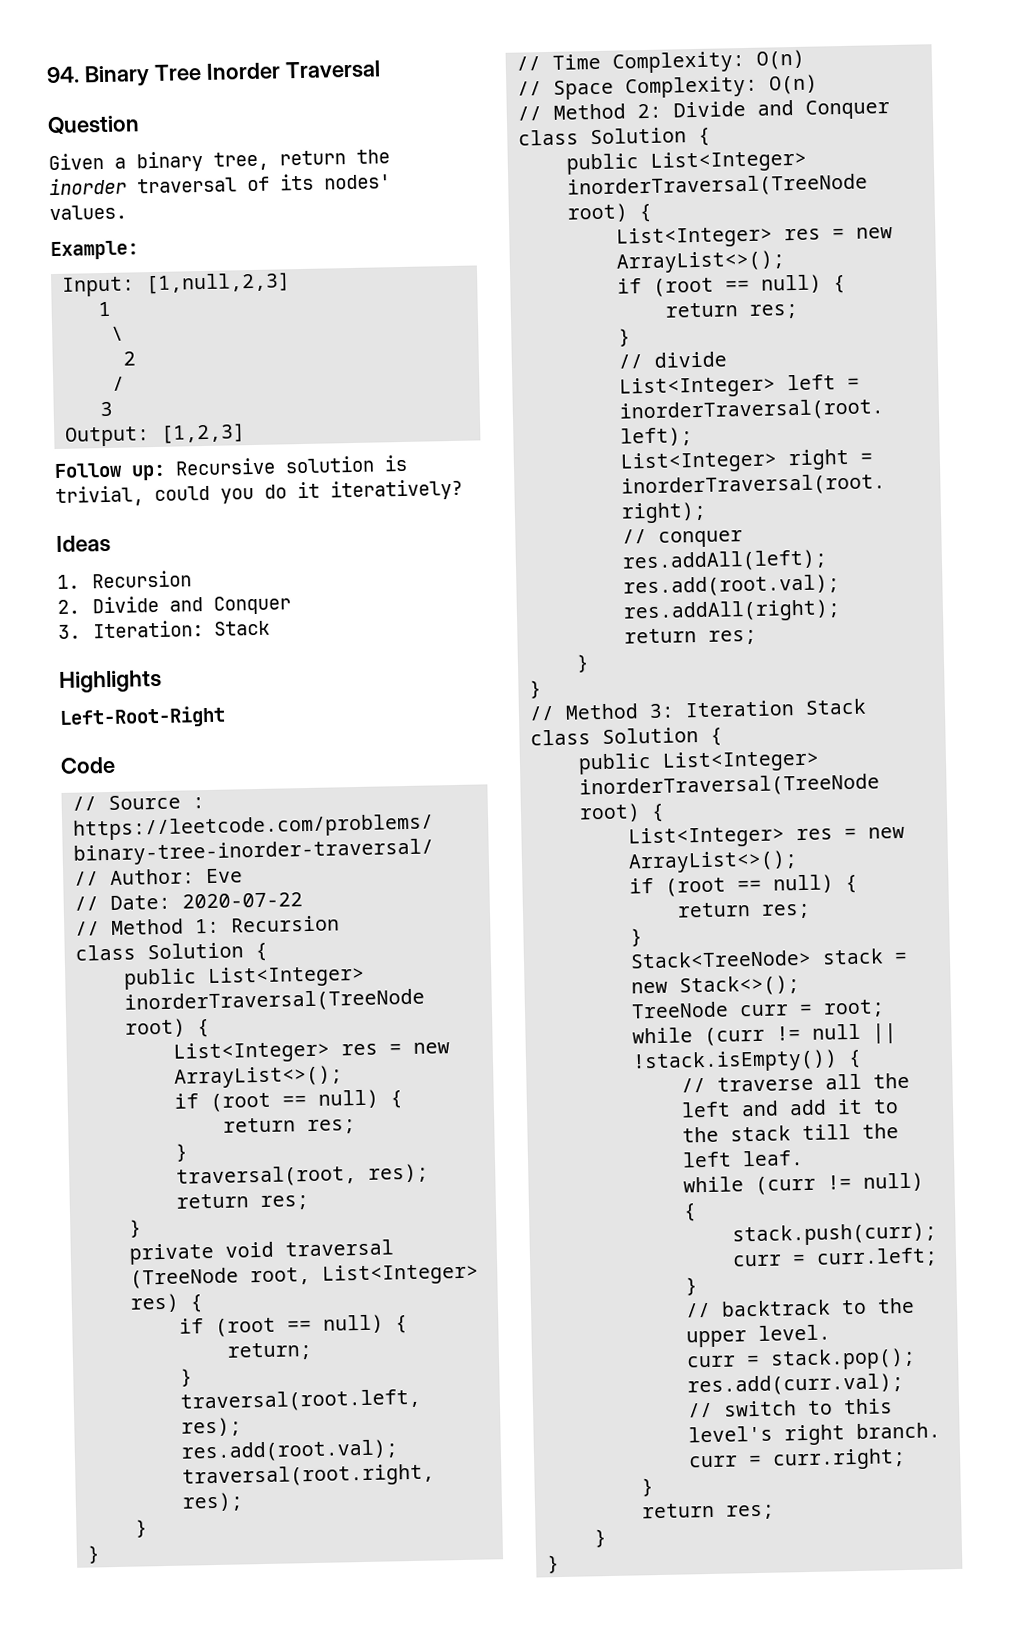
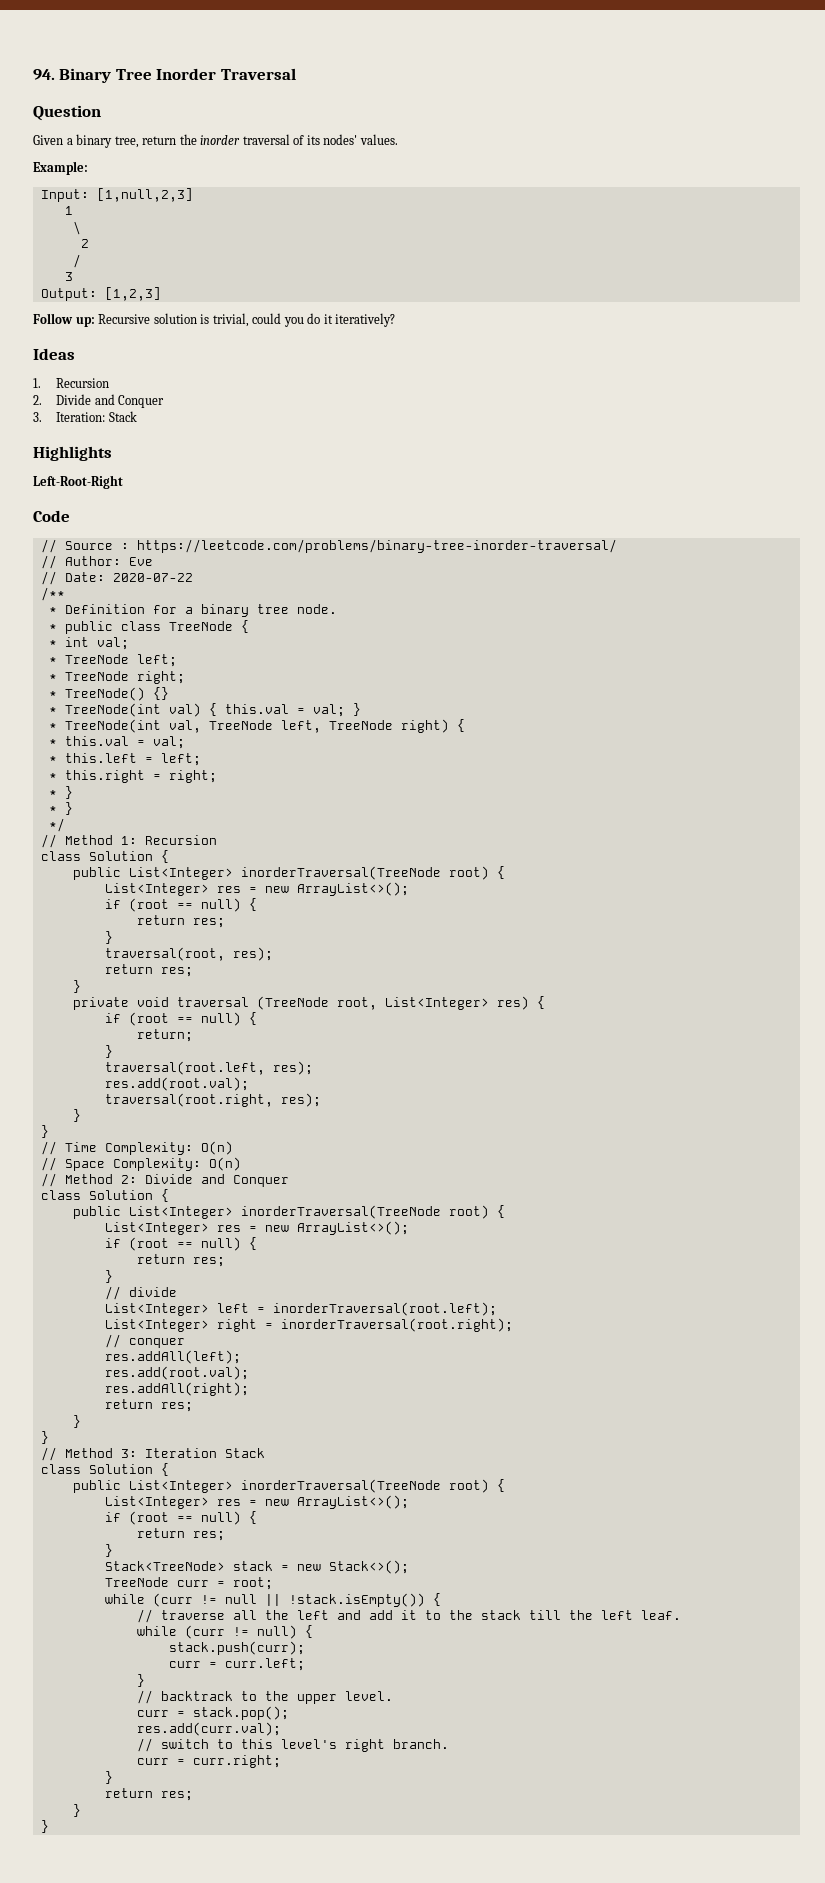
+ /**
+ * Definition for a binary tree node.
+ * public class TreeNode {
+ * int val;
+ * TreeNode left;
+ * TreeNode right;
+ * TreeNode() {}
+ * TreeNode(int val) { this.val = val; }
+ * TreeNode(int val, TreeNode left, TreeNode right) {
+ * this.val = val;
+ * this.left = left;
+ * this.right = right;
+ * }
+ * }
+ */

